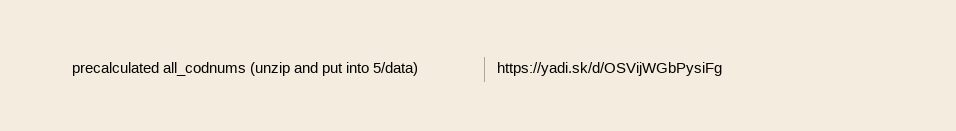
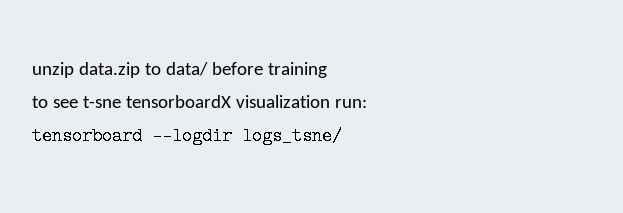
- precalculated all_codnums (unzip and put into 5/data) https://yadi.sk/d/OSVijWGbPysiFg
+ unzip data.zip to data/ before training
+ to see t-sne tensorboardX visualization run:
+ tensorboard --logdir logs_tsne/

